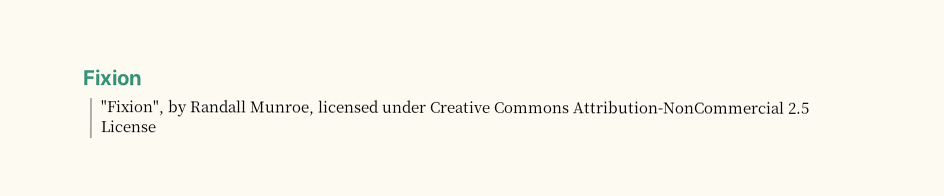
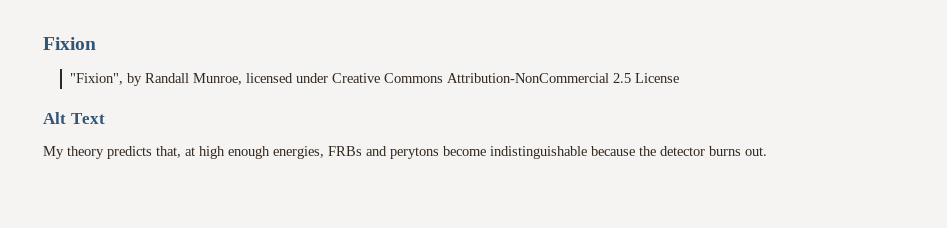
+ Alt Text
+ My theory predicts that, at high enough energies, FRBs and perytons become indistinguishable because the detector burns out.

